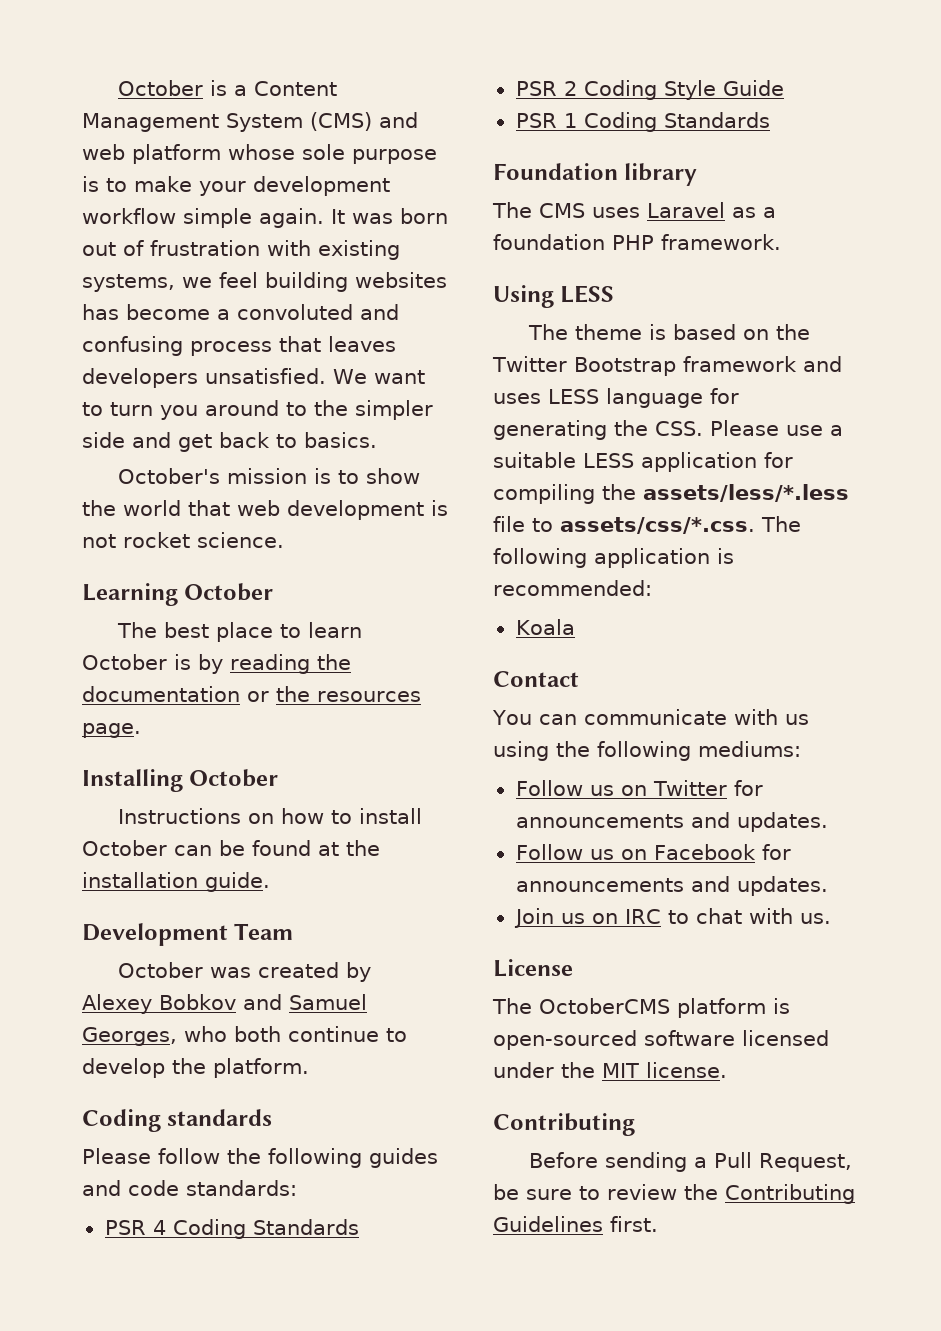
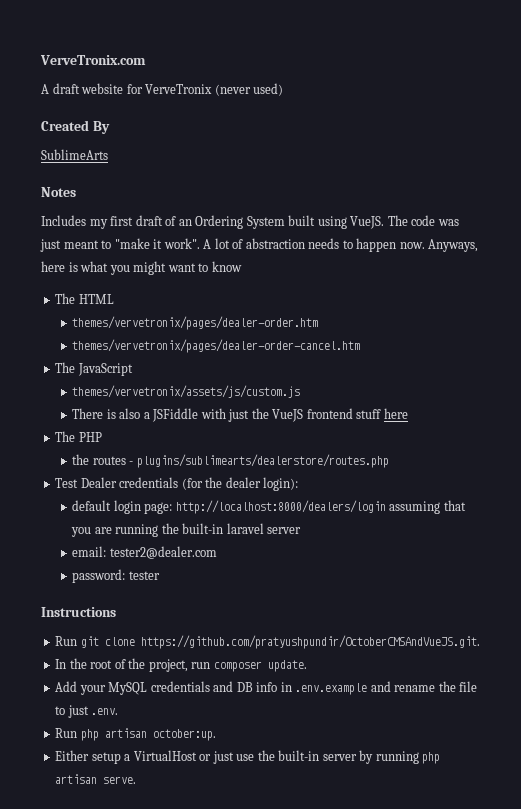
- October is a Content Management System (CMS) and web platform whose sole purpose is to make your development workflow simple again. It was born out of frustration with existing systems, we feel building websites has become a convoluted and confusing process that leaves developers unsatisfied. We want to turn you around to the simpler side and get back to basics.
- October's mission is to show the world that web development is not rocket science.
- Learning October
- The best place to learn October is by reading the documentation or the resources page.
- Installing October
- Instructions on how to install October can be found at the installation guide.
- Development Team
- October was created by Alexey Bobkov and Samuel Georges, who both continue to develop the platform.
- Coding standards
- Please follow the following guides and code standards:
- PSR 4 Coding Standards
- PSR 2 Coding Style Guide
- PSR 1 Coding Standards
- Foundation library
- The CMS uses Laravel as a foundation PHP framework.
- Using LESS
- The theme is based on the Twitter Bootstrap framework and uses LESS language for generating the CSS. Please use a suitable LESS application for compiling the assets/less/*.less file to assets/css/*.css. The following application is recommended:
- Koala
- Contact
- You can communicate with us using the following mediums:
- Follow us on Twitter for announcements and updates.
- Follow us on Facebook for announcements and updates.
- Join us on IRC to chat with us.
- License
- The OctoberCMS platform is open-sourced software licensed under the MIT license.
- Contributing
- Before sending a Pull Request, be sure to review the Contributing Guidelines first.
+ VerveTronix.com
+ A draft website for VerveTronix (never used)
+ Created By
+ SublimeArts
+ Notes
+ Includes my first draft of an Ordering System built using VueJS. The code was just meant to "make it work". A lot of abstraction needs to happen now. Anyways, here is what you might want to know
+ The HTML
+ themes/vervetronix/pages/dealer-order.htm
+ themes/vervetronix/pages/dealer-order-cancel.htm
+ The JavaScript
+ themes/vervetronix/assets/js/custom.js
+ There is also a JSFiddle with just the VueJS frontend stuff here
+ The PHP
+ the routes - plugins/sublimearts/dealerstore/routes.php
+ Test Dealer credentials (for the dealer login):
+ default login page: http://localhost:8000/dealers/login assuming that you are running the built-in laravel server
+ email: tester2@dealer.com
+ password: tester
+ Instructions
+ Run git clone https://github.com/pratyushpundir/OctoberCMSAndVueJS.git.
+ In the root of the project, run composer update.
+ Add your MySQL credentials and DB info in .env.example and rename the file to just .env.
+ Run php artisan october:up.
+ Either setup a VirtualHost or just use the built-in server by running php artisan serve.

